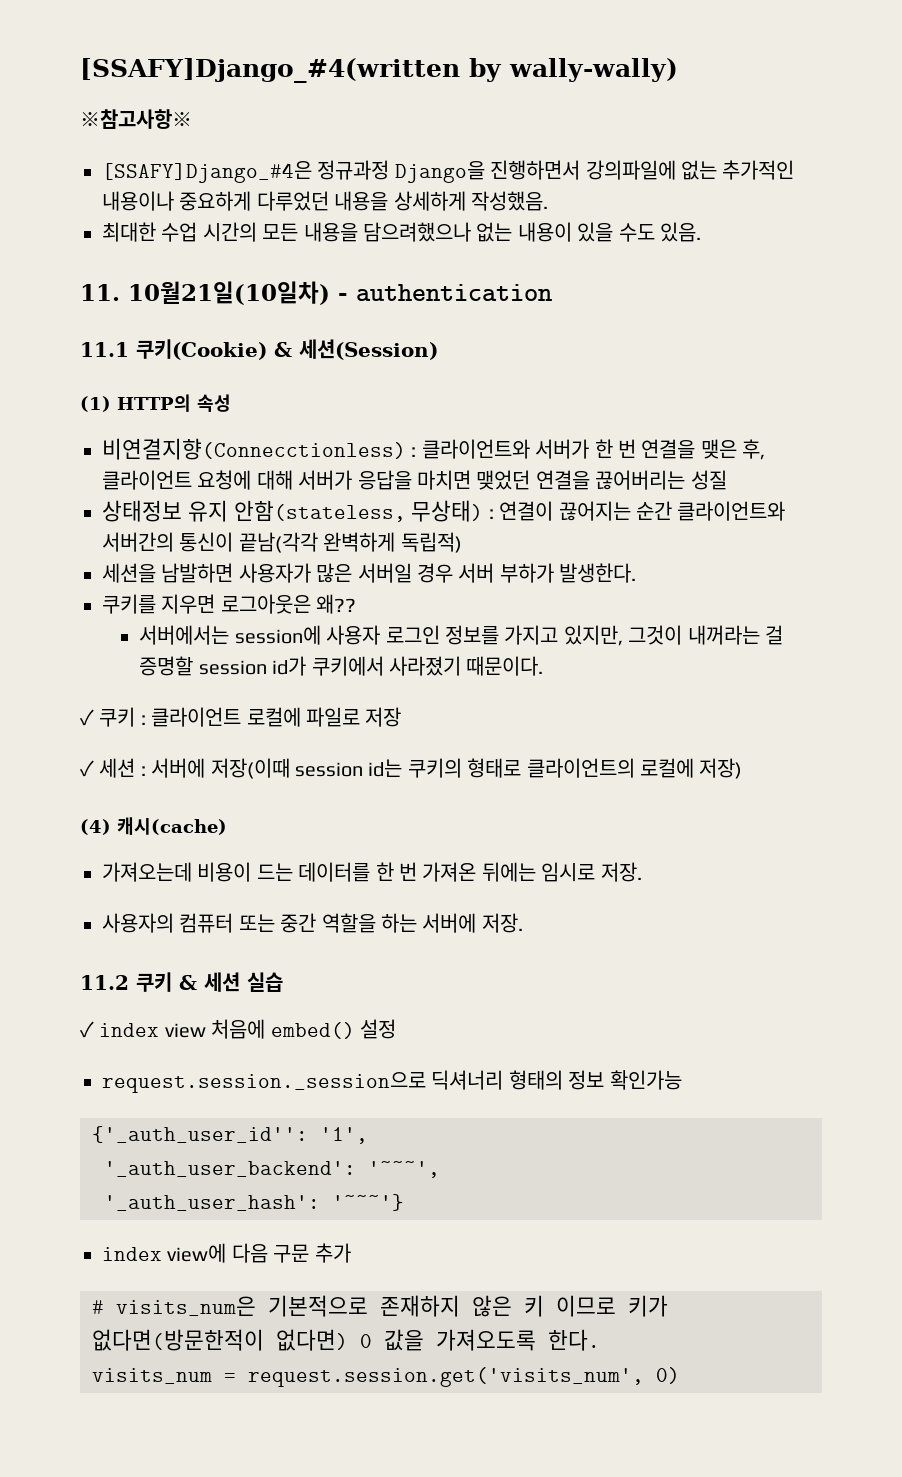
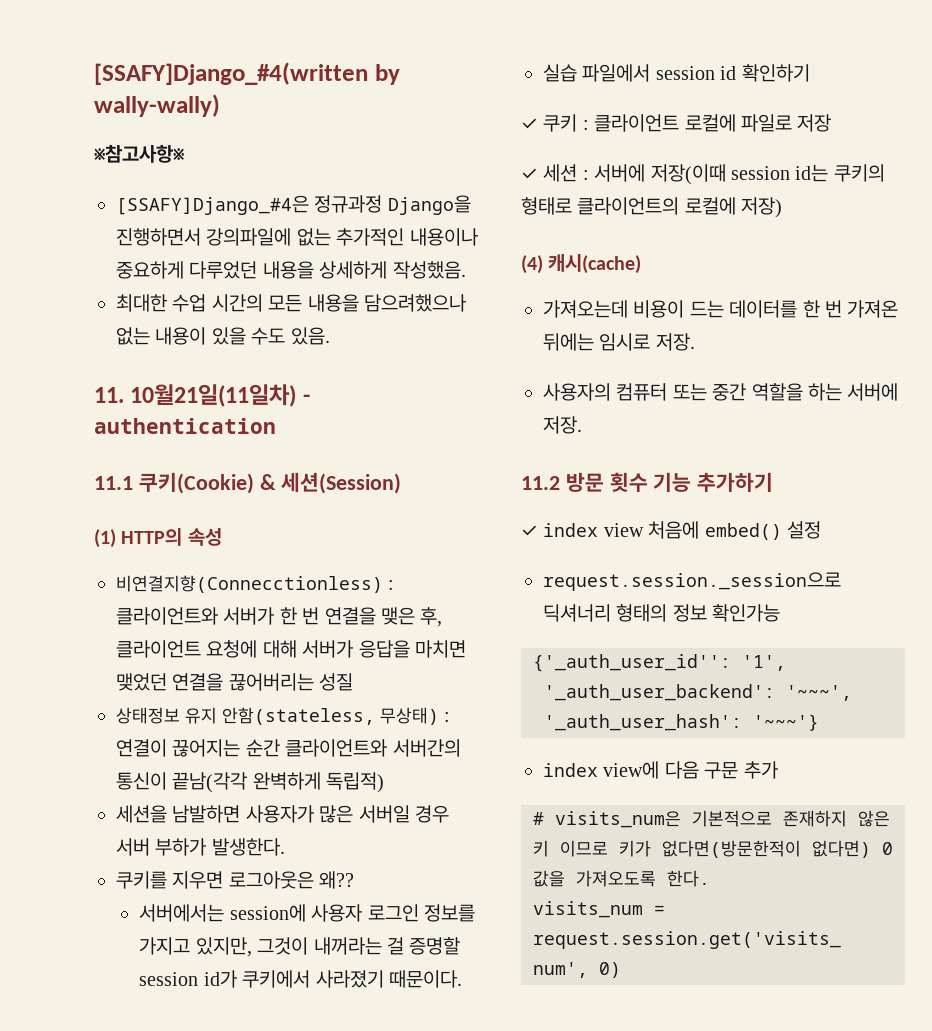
- 11. 10월21일(10일차) - authentication
+ 11. 10월21일(11일차) - authentication
+ 실습 파일에서 session id 확인하기
- 11.2 쿠키 & 세션 실습
+ 11.2 방문 횟수 기능 추가하기

